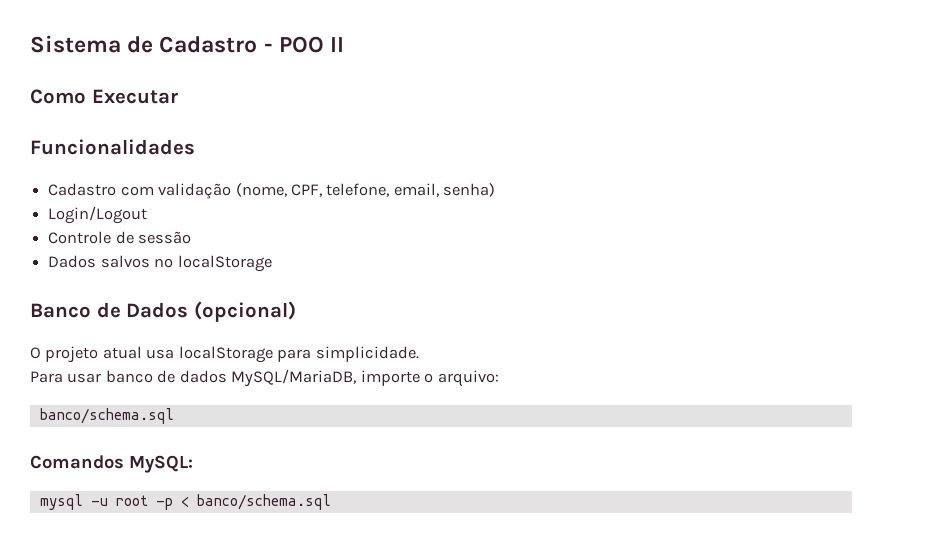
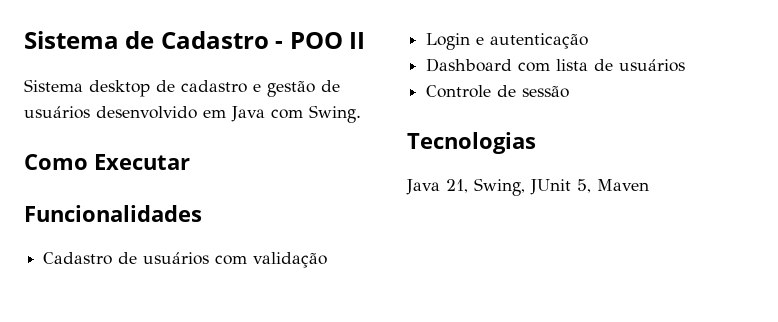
+ Sistema desktop de cadastro e gestão de usuários desenvolvido em Java com Swing.
- Cadastro com validação (nome, CPF, telefone, email, senha)
- Login/Logout
+ Cadastro de usuários com validação
+ Login e autenticação
+ Dashboard com lista de usuários
  Controle de sessão
- Dados salvos no localStorage
- Banco de Dados (opcional)
- O projeto atual usa localStorage para simplicidade.
- Para usar banco de dados MySQL/MariaDB, importe o arquivo:
- banco/schema.sql
- Comandos MySQL:
- mysql -u root -p < banco/schema.sql
+ Tecnologias
+ Java 21, Swing, JUnit 5, Maven

